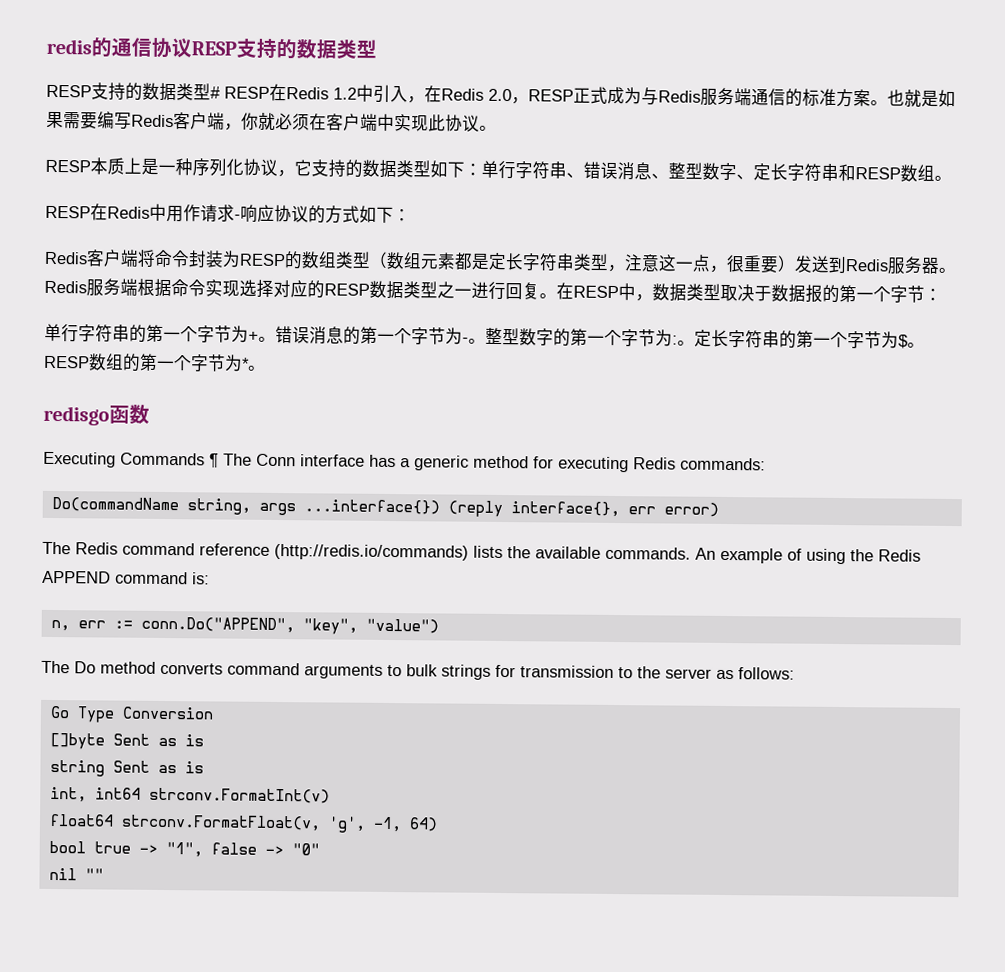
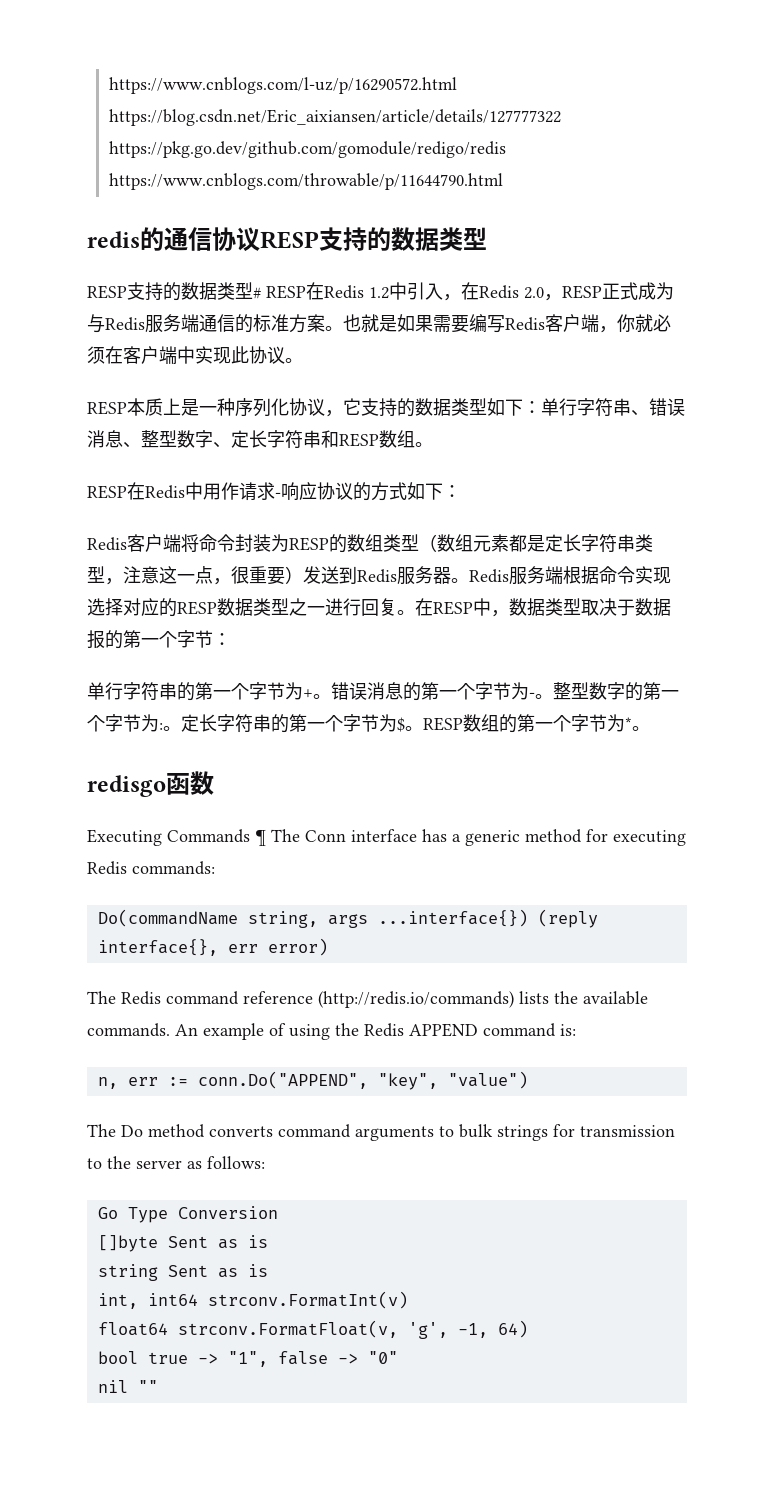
+ https://www.cnblogs.com/l-uz/p/16290572.html https://blog.csdn.net/Eric_aixiansen/article/details/127777322 https://pkg.go.dev/github.com/gomodule/redigo/redis https://www.cnblogs.com/throwable/p/11644790.html

